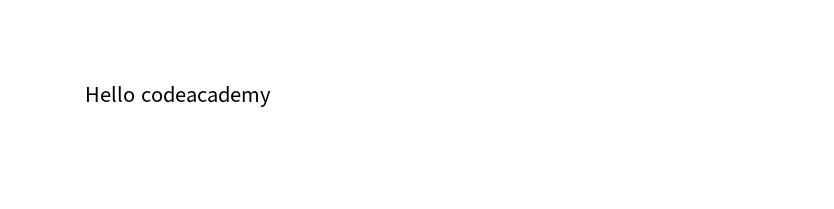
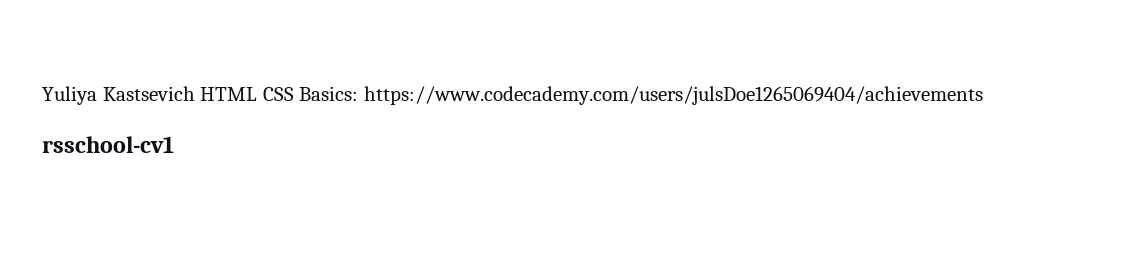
- Hello codeacademy
+ Yuliya Kastsevich HTML CSS Basics: https://www.codecademy.com/users/julsDoe1265069404/achievements
+ rsschool-cv1

